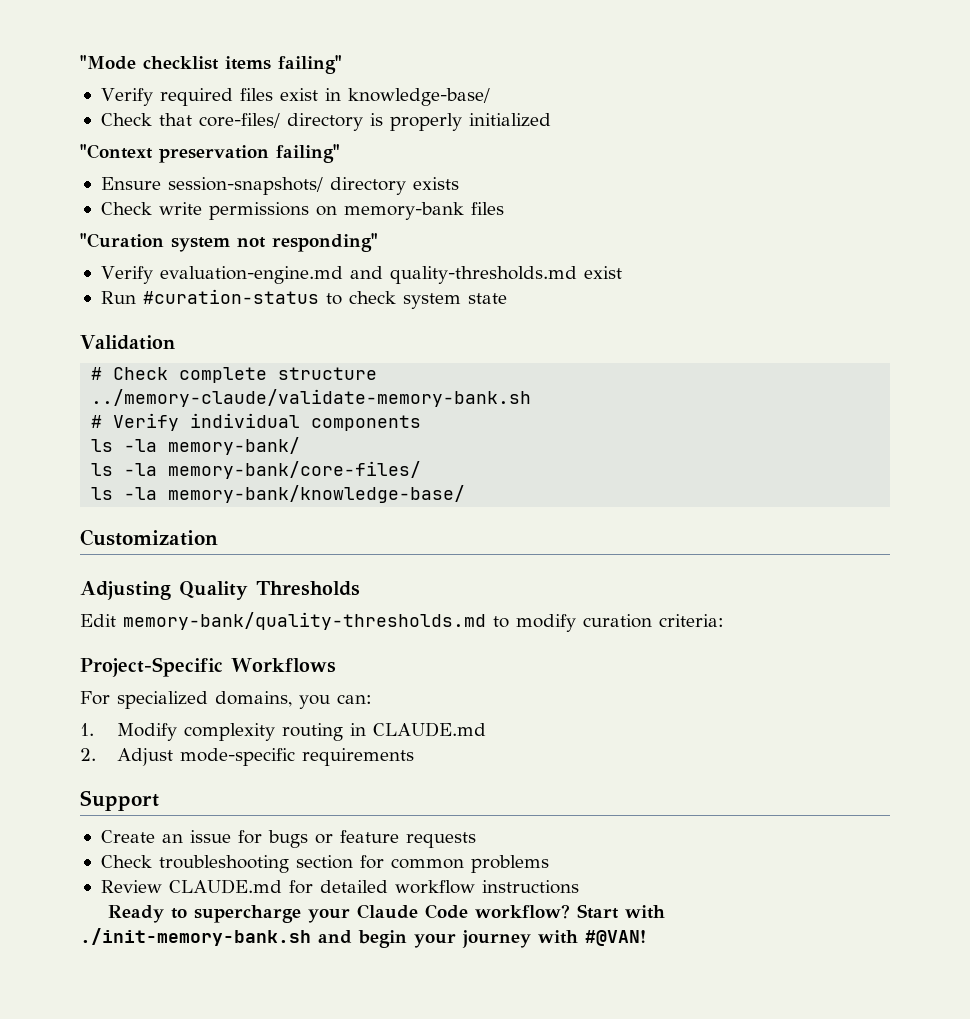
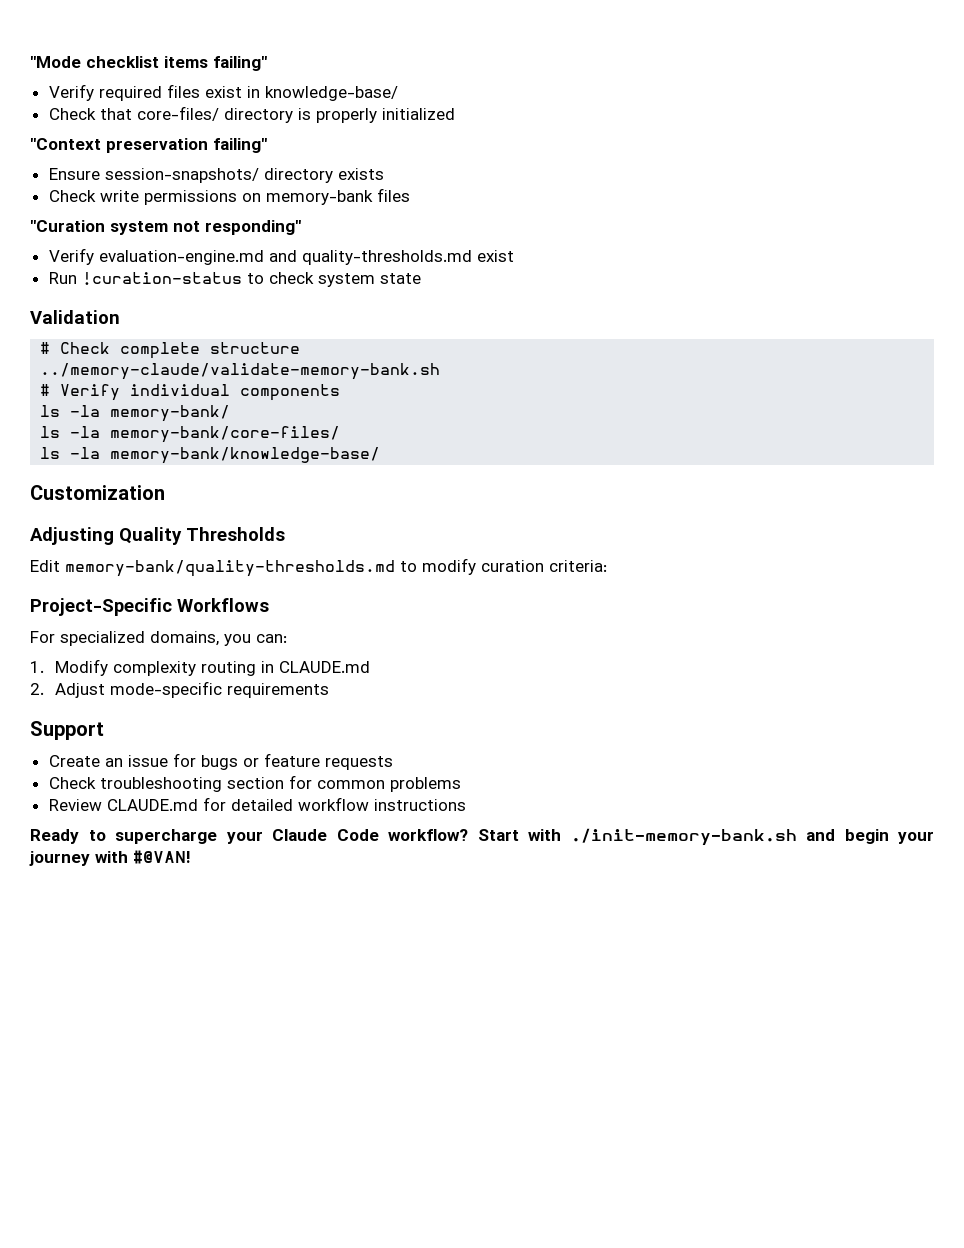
- Run #curation-status to check system state
+ Run !curation-status to check system state

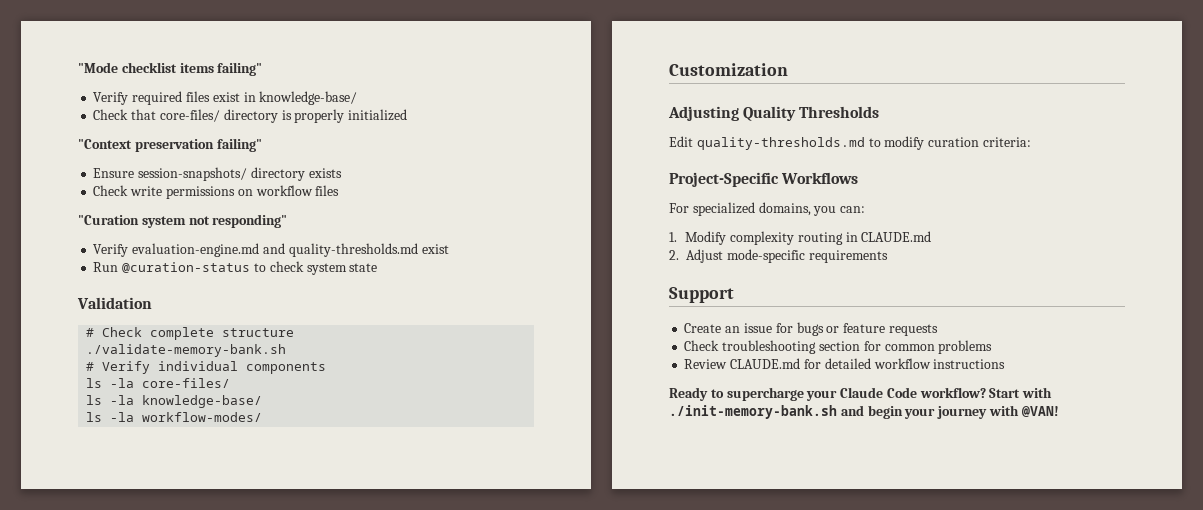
- Check write permissions on memory-bank files
+ Check write permissions on workflow files
- Run !curation-status to check system state
+ Run @curation-status to check system state
- ../memory-claude/validate-memory-bank.sh
+ ./validate-memory-bank.sh
- ls -la memory-bank/
- ls -la memory-bank/core-files/
- ls -la memory-bank/knowledge-base/
+ ls -la core-files/
+ ls -la knowledge-base/
+ ls -la workflow-modes/
- Edit memory-bank/quality-thresholds.md to modify curation criteria:
+ Edit quality-thresholds.md to modify curation criteria:
- Start with ./init-memory-bank.sh and begin your journey with #@VAN!
+ Start with ./init-memory-bank.sh and begin your journey with @VAN!

